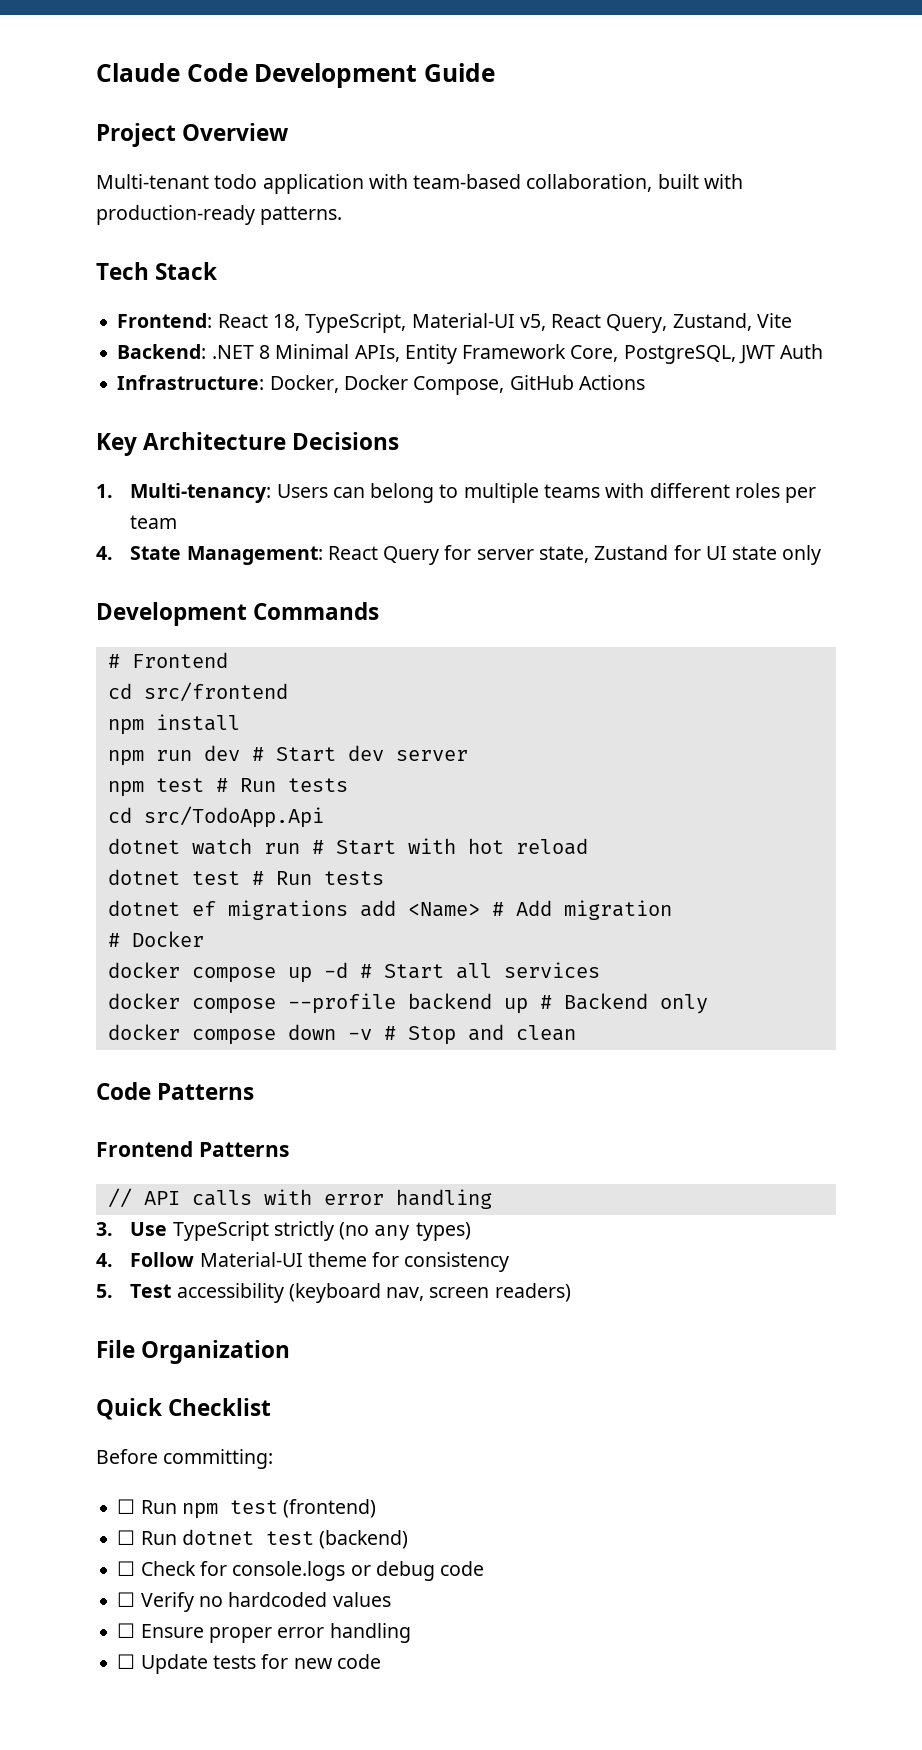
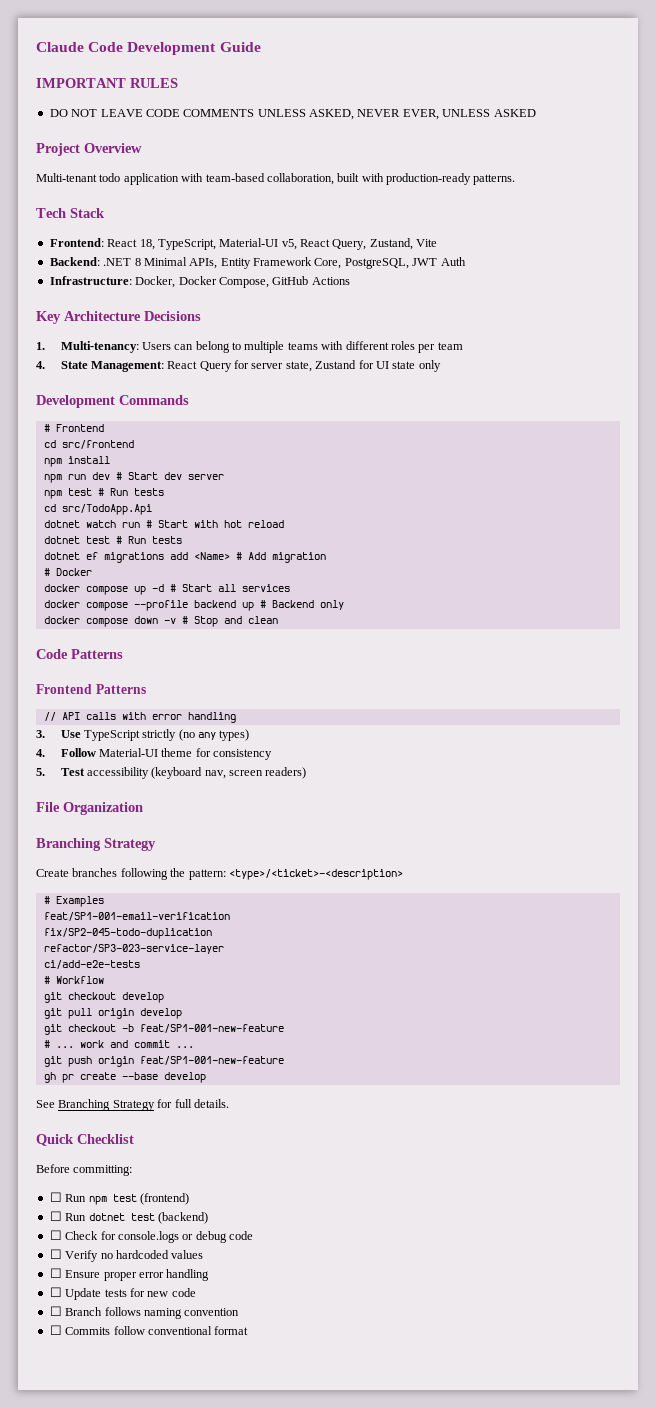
+ IMPORTANT RULES
+ DO NOT LEAVE CODE COMMENTS UNLESS ASKED, NEVER EVER, UNLESS ASKED
  File Organization
+ Branching Strategy
+ Create branches following the pattern: <type>/<ticket>-<description>
+ # Examples
+ feat/SP1-001-email-verification
+ fix/SP2-045-todo-duplication
+ refactor/SP3-023-service-layer
+ ci/add-e2e-tests
+ # Workflow
+ git checkout develop
+ git pull origin develop
+ git checkout -b feat/SP1-001-new-feature
+ # ... work and commit ...
+ git push origin feat/SP1-001-new-feature
+ gh pr create --base develop
+ See Branching Strategy for full details.
+ ☐ Branch follows naming convention
+ ☐ Commits follow conventional format

